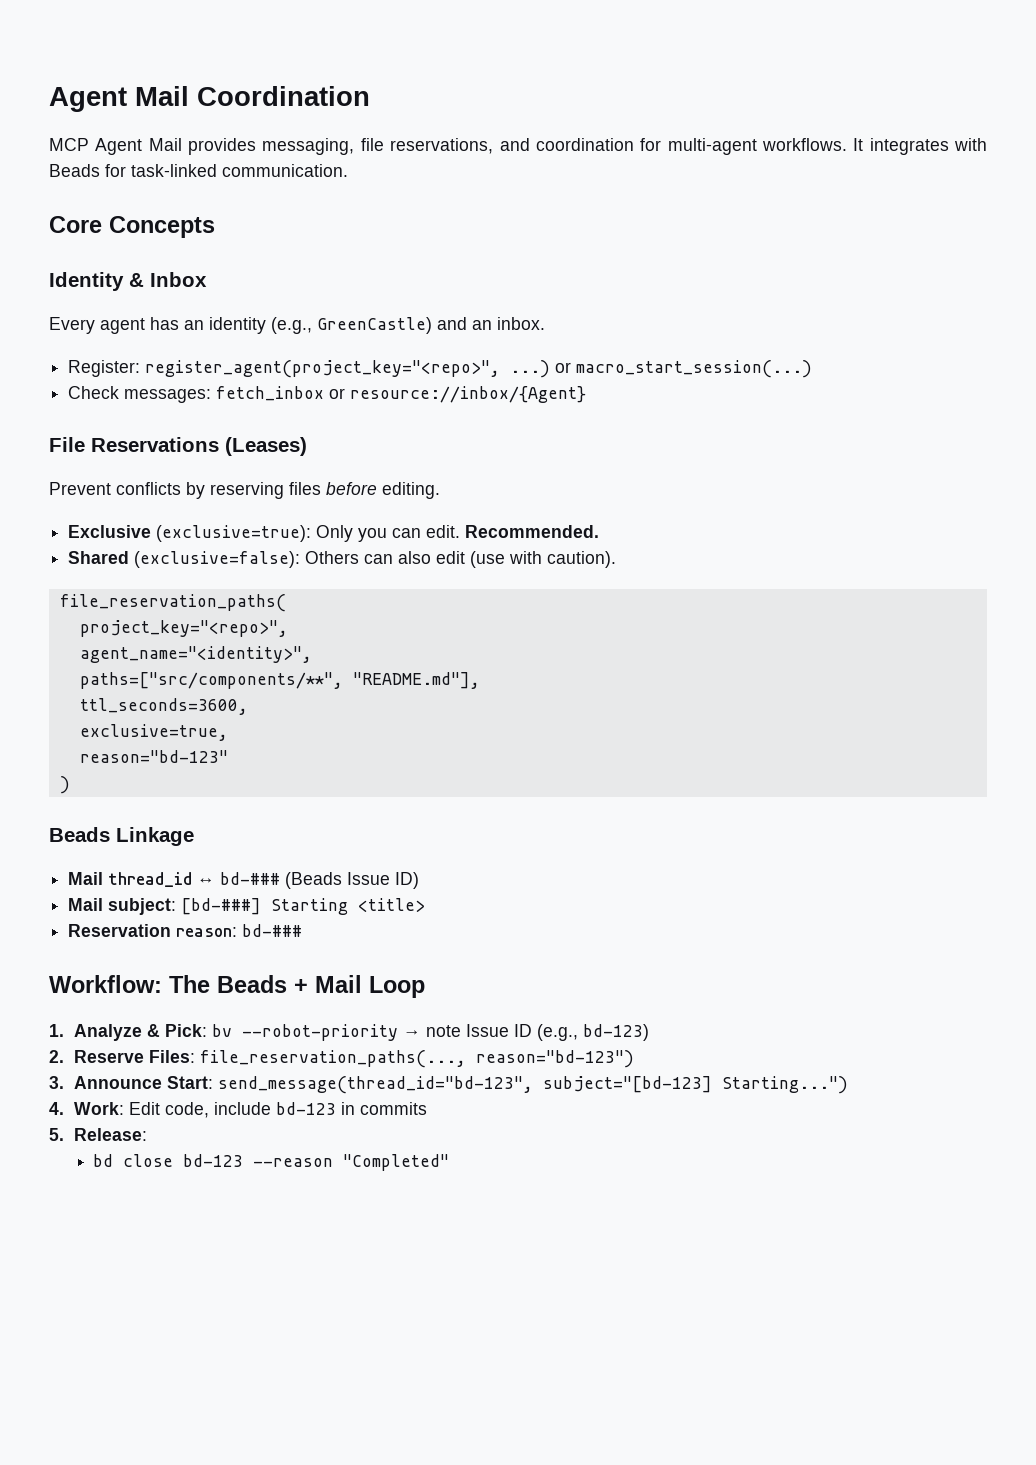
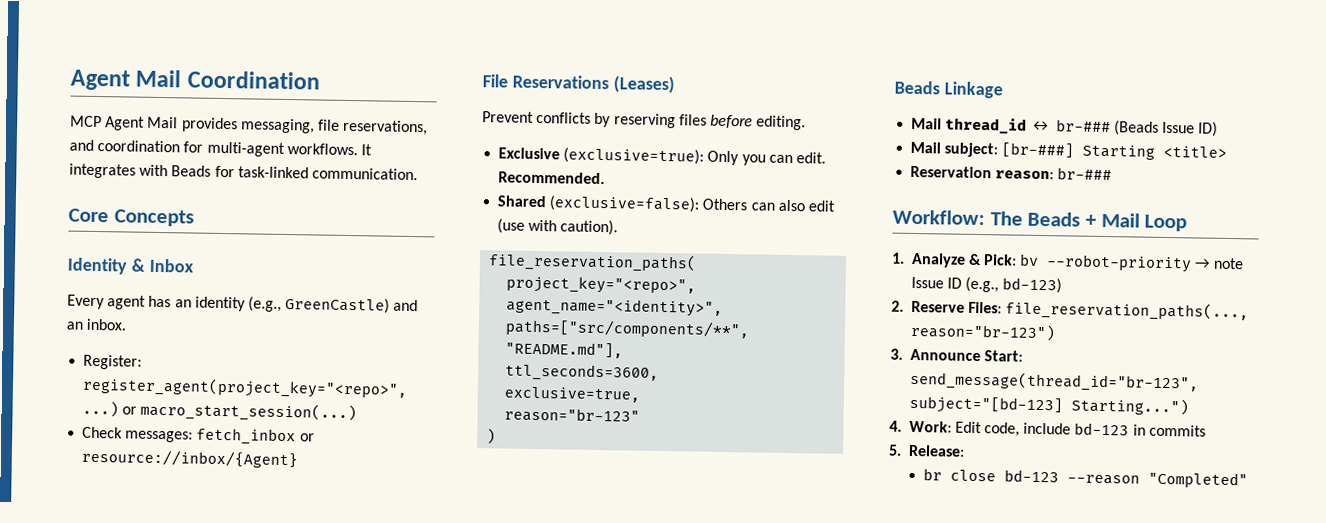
- reason="bd-123"
+ reason="br-123"
- Mail thread_id ↔ bd-### (Beads Issue ID)
+ Mail thread_id ↔ br-### (Beads Issue ID)
- Mail subject: [bd-###] Starting <title>
+ Mail subject: [br-###] Starting <title>
- Reservation reason: bd-###
+ Reservation reason: br-###
- 2. Reserve Files: file_reservation_paths(..., reason="bd-123")
+ 2. Reserve Files: file_reservation_paths(..., reason="br-123")
- 3. Announce Start: send_message(thread_id="bd-123", subject="[bd-123] Starting...")
+ 3. Announce Start: send_message(thread_id="br-123", subject="[bd-123] Starting...")
- bd close bd-123 --reason "Completed"
+ br close bd-123 --reason "Completed"

